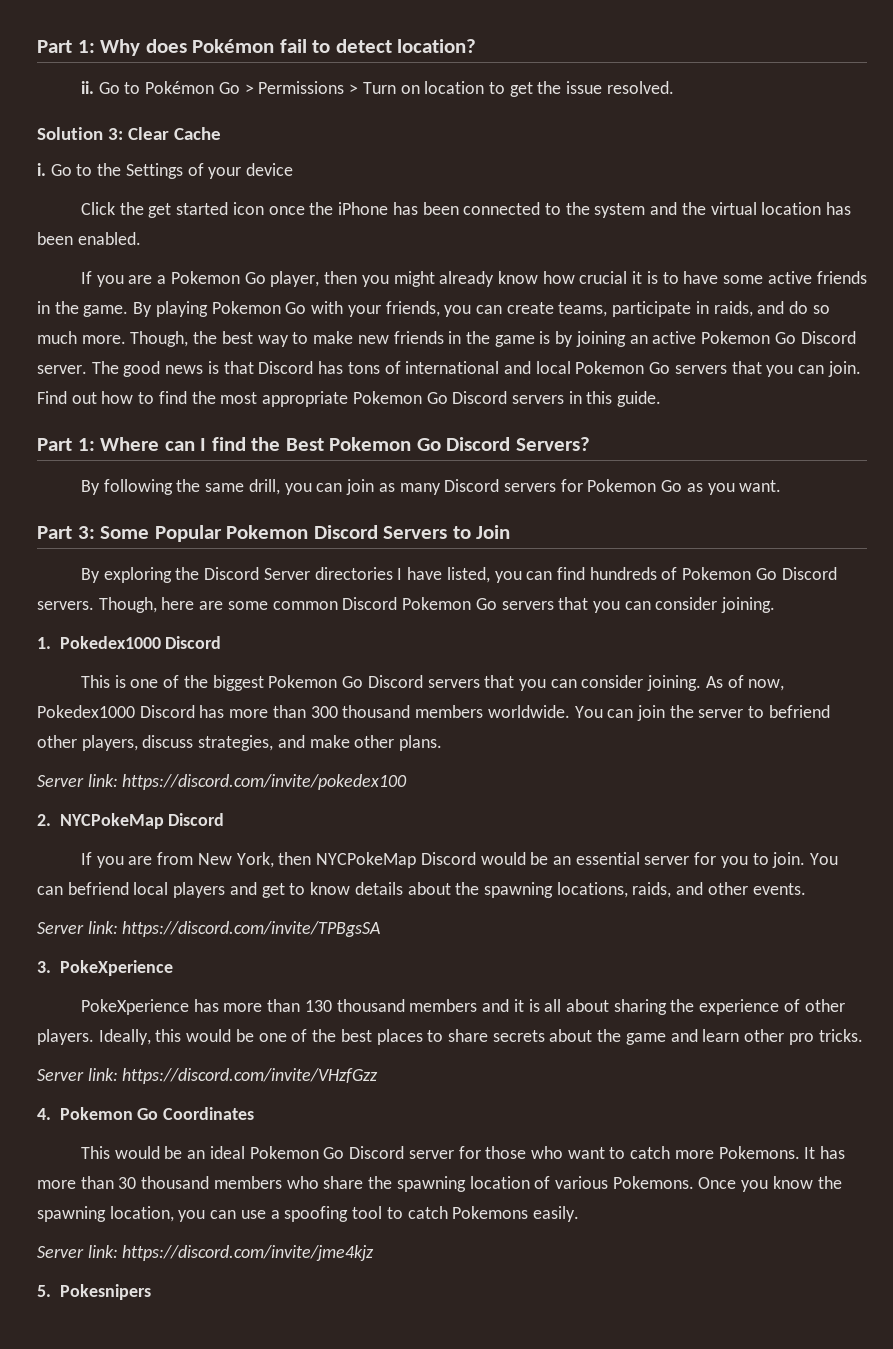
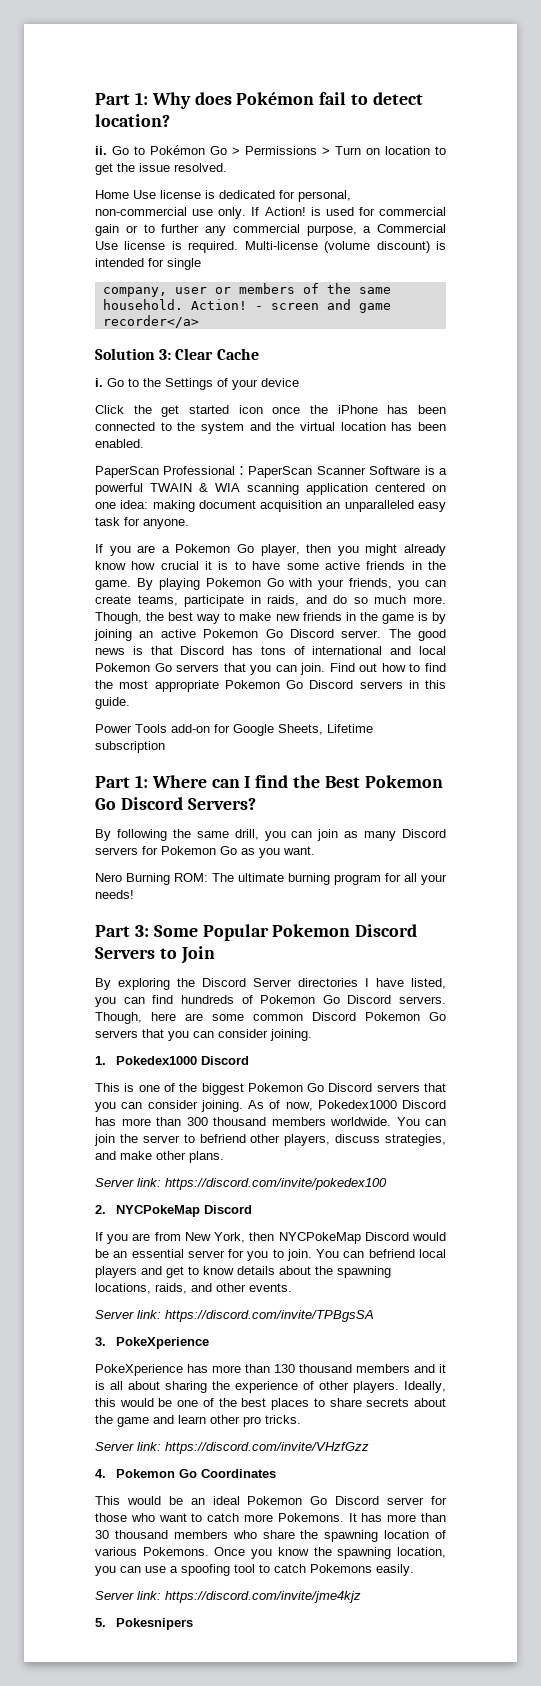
+ Home Use license is dedicated for personal, non-commercial use only. If Action! is used for commercial gain or to further any commercial purpose, a Commercial Use license is required. Multi-license (volume discount) is intended for single
+ company, user or members of the same household. Action! - screen and game recorder</a>
+ PaperScan Professional：PaperScan Scanner Software is a powerful TWAIN & WIA scanning application centered on one idea: making document acquisition an unparalleled easy task for anyone.
+ Power Tools add-on for Google Sheets, Lifetime subscription
+ Nero Burning ROM: The ultimate burning program for all your needs!

